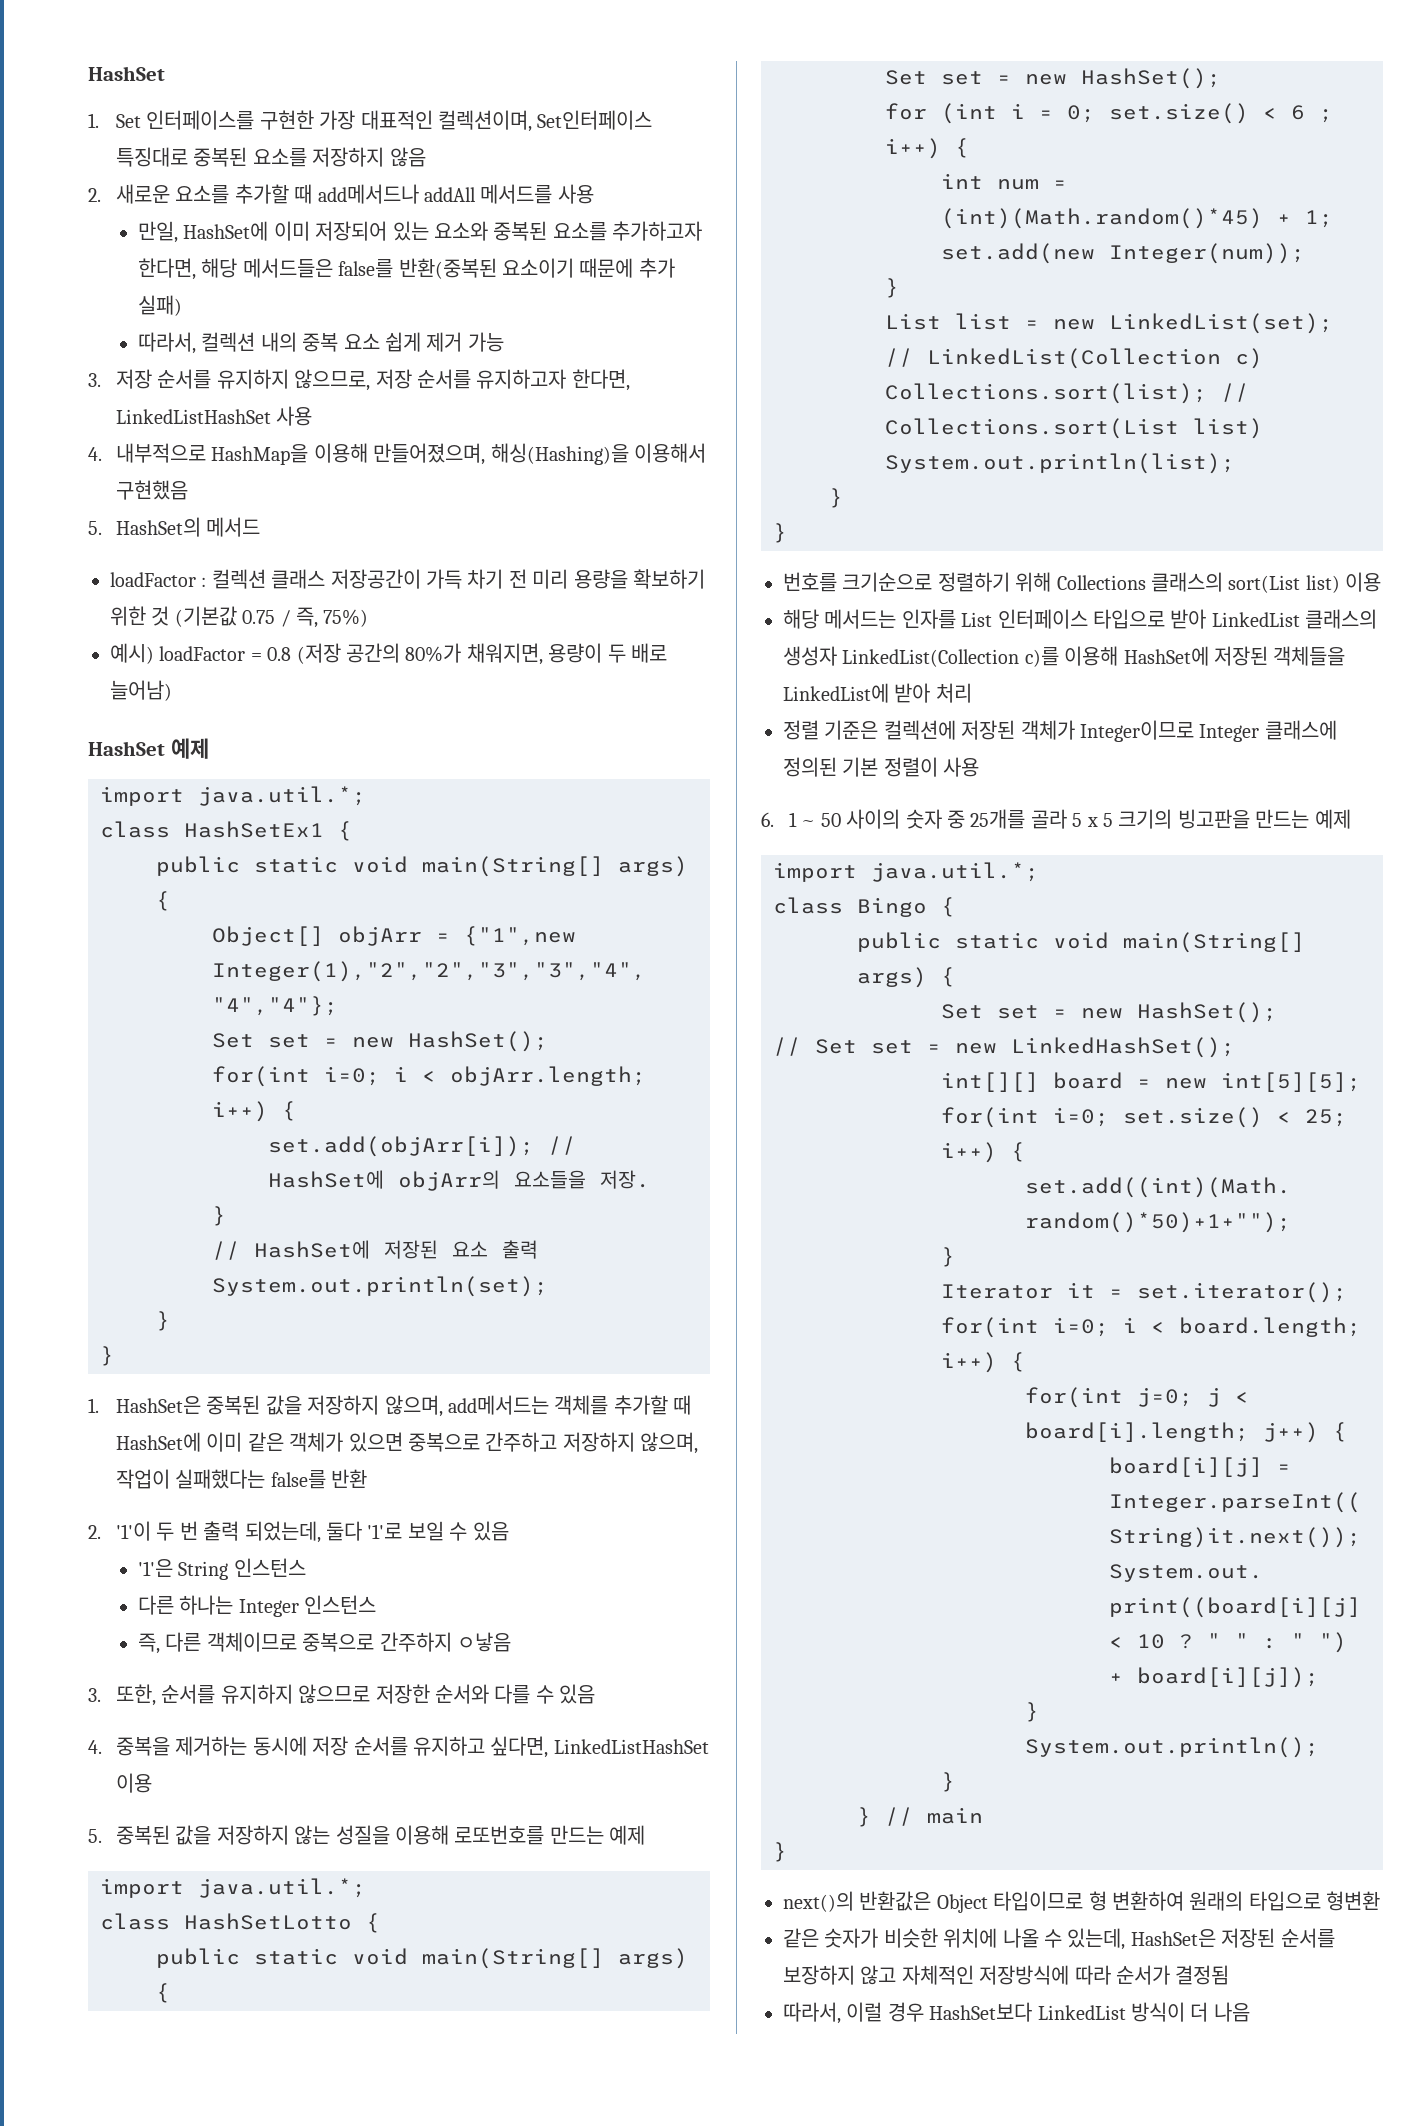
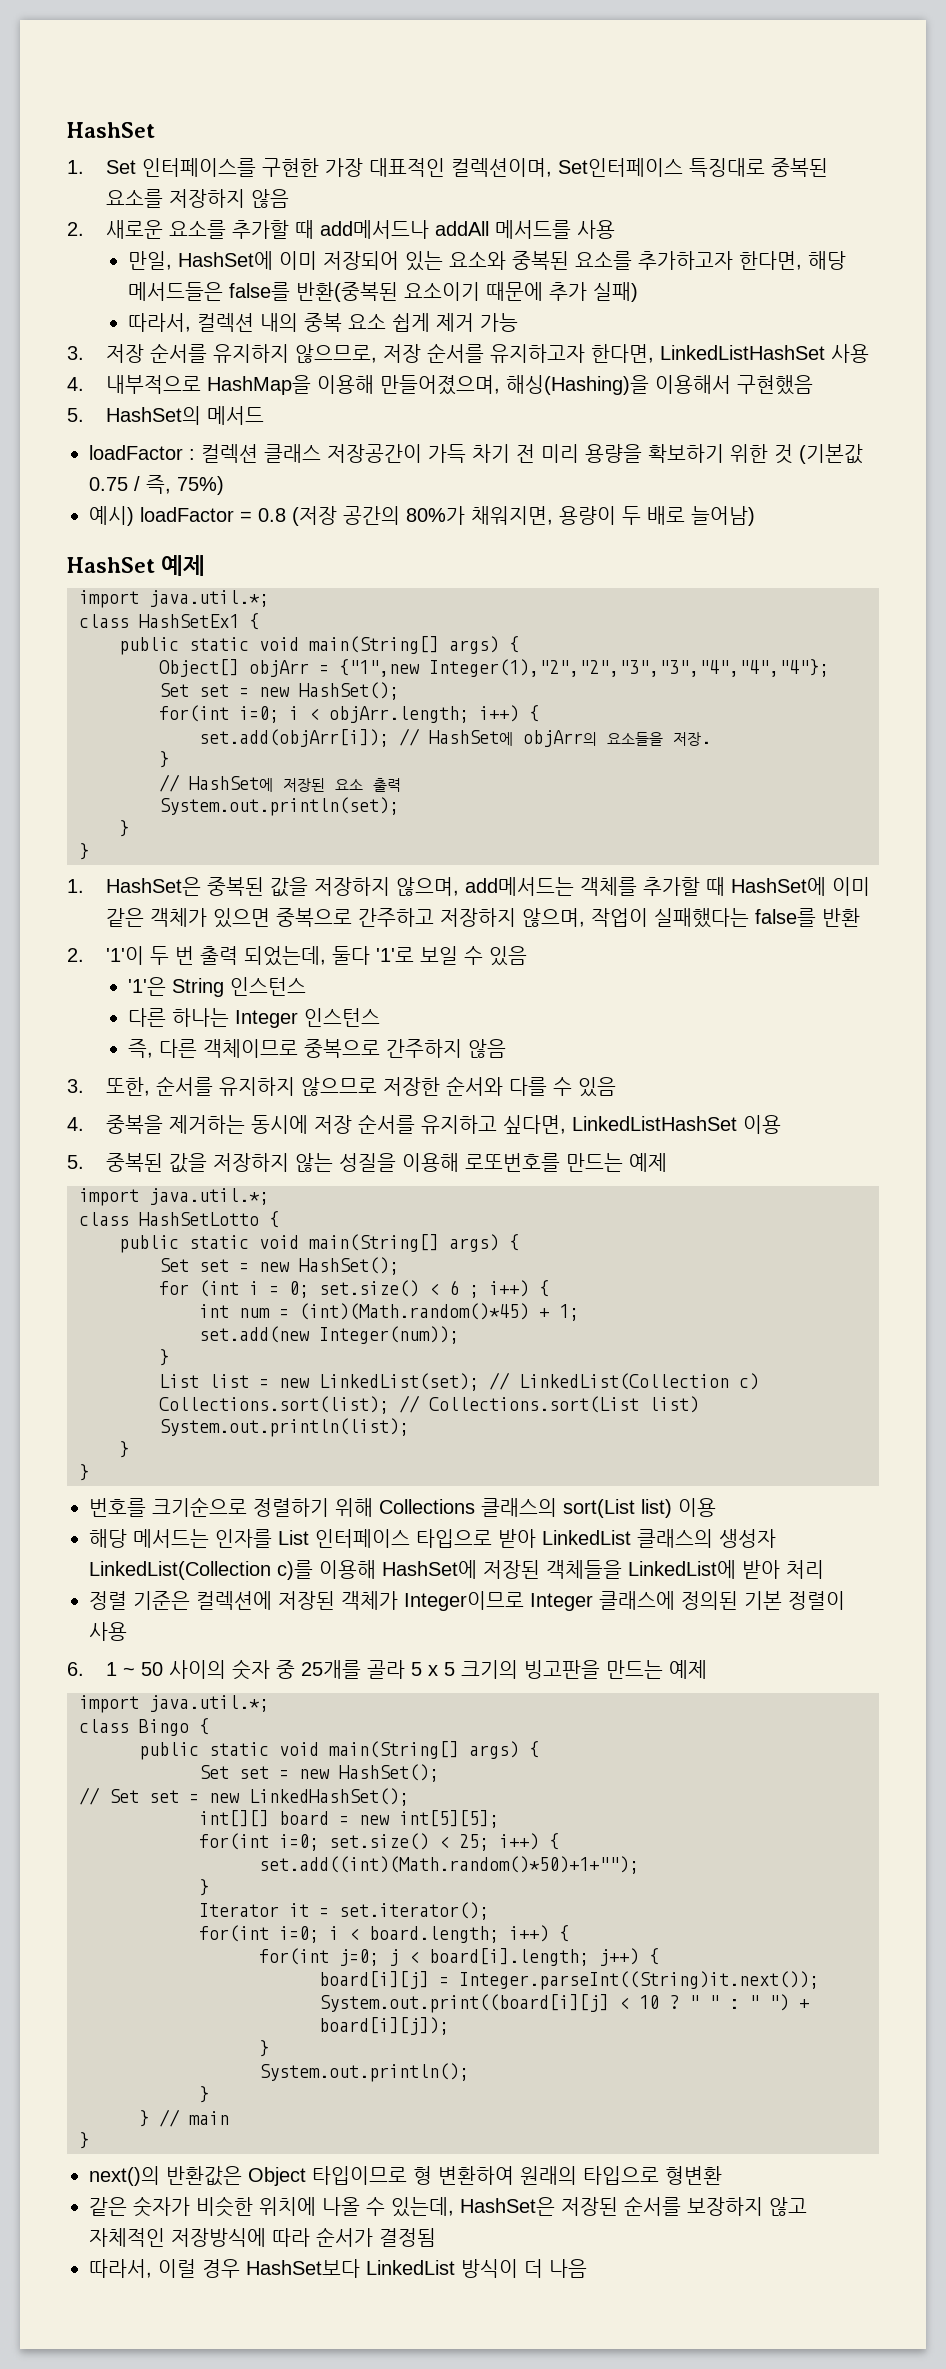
- 즉, 다른 객체이므로 중복으로 간주하지 ㅇ낳음
+ 즉, 다른 객체이므로 중복으로 간주하지 않음

